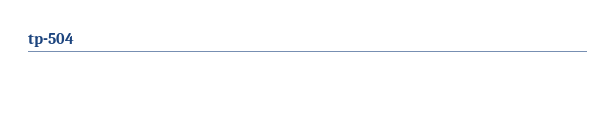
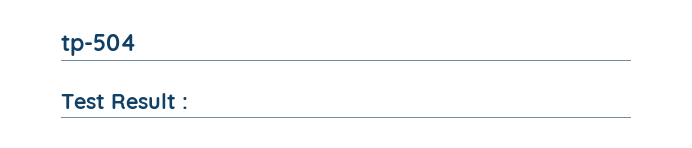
+ Test Result :

